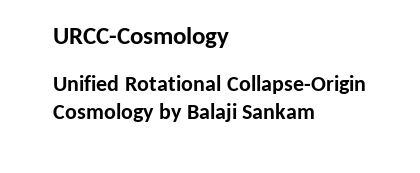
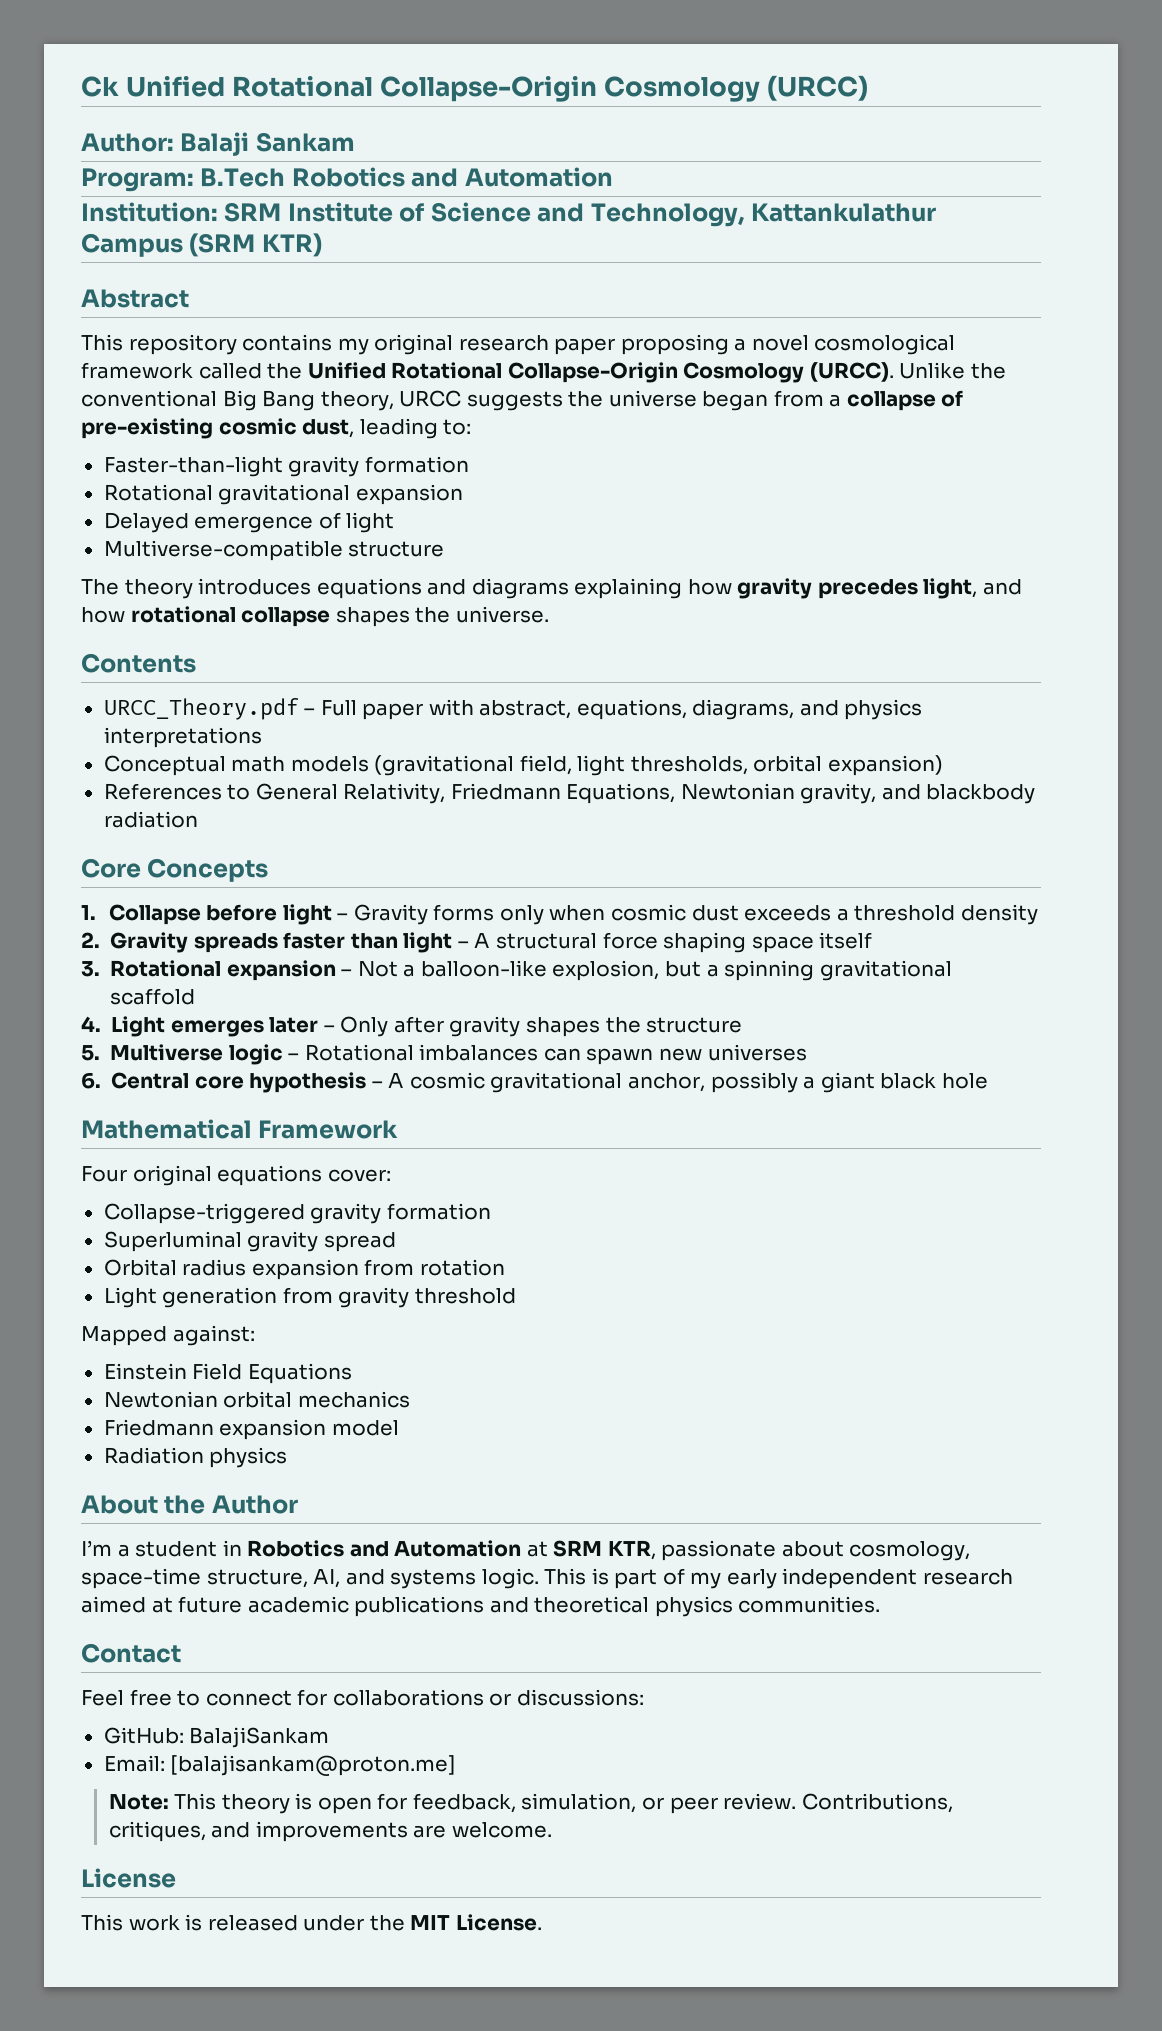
- URCC-Cosmology
- Unified Rotational Collapse-Origin Cosmology by Balaji Sankam
+ Ck Unified Rotational Collapse-Origin Cosmology (URCC)
+ Author: Balaji Sankam
+ Program: B.Tech Robotics and Automation
+ Institution: SRM Institute of Science and Technology, Kattankulathur Campus (SRM KTR)
+ Abstract
+ This repository contains my original research paper proposing a novel cosmological framework called the Unified Rotational Collapse-Origin Cosmology (URCC). Unlike the conventional Big Bang theory, URCC suggests the universe began from a collapse of pre-existing cosmic dust, leading to:
+ Faster-than-light gravity formation
+ Rotational gravitational expansion
+ Delayed emergence of light
+ Multiverse-compatible structure
+ The theory introduces equations and diagrams explaining how gravity precedes light, and how rotational collapse shapes the universe.
+ Contents
+ URCC_Theory.pdf – Full paper with abstract, equations, diagrams, and physics interpretations
+ Conceptual math models (gravitational field, light thresholds, orbital expansion)
+ References to General Relativity, Friedmann Equations, Newtonian gravity, and blackbody radiation
+ Core Concepts
+ 1. Collapse before light – Gravity forms only when cosmic dust exceeds a threshold density
+ 2. Gravity spreads faster than light – A structural force shaping space itself
+ 3. Rotational expansion – Not a balloon-like explosion, but a spinning gravitational scaffold
+ 4. Light emerges later – Only after gravity shapes the structure
+ 5. Multiverse logic – Rotational imbalances can spawn new universes
+ 6. Central core hypothesis – A cosmic gravitational anchor, possibly a giant black hole
+ Mathematical Framework
+ Four original equations cover:
+ Collapse-triggered gravity formation
+ Superluminal gravity spread
+ Orbital radius expansion from rotation
+ Light generation from gravity threshold
+ Mapped against:
+ Einstein Field Equations
+ Newtonian orbital mechanics
+ Friedmann expansion model
+ Radiation physics
+ About the Author
+ I’m a student in Robotics and Automation at SRM KTR, passionate about cosmology, space-time structure, AI, and systems logic. This is part of my early independent research aimed at future academic publications and theoretical physics communities.
+ Contact
+ Feel free to connect for collaborations or discussions:
+ GitHub: BalajiSankam
+ Email: [balajisankam@proton.me]
+ Note: This theory is open for feedback, simulation, or peer review. Contributions, critiques, and improvements are welcome.
+ License
+ This work is released under the MIT License.

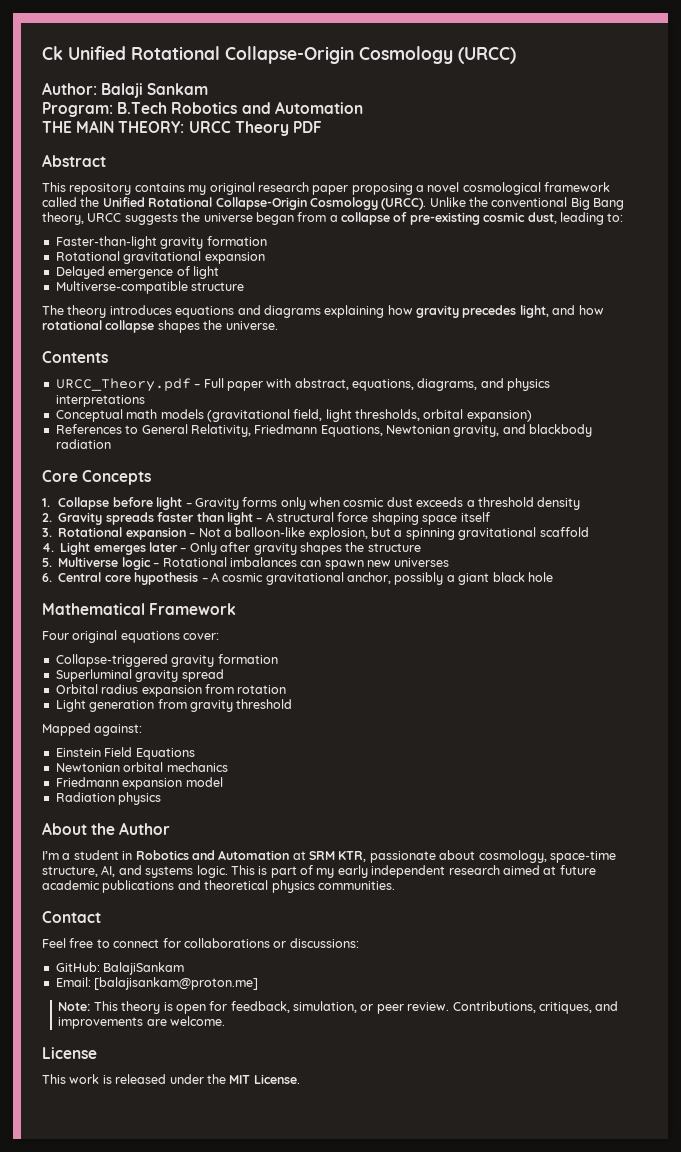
- Institution: SRM Institute of Science and Technology, Kattankulathur Campus (SRM KTR)
+ THE MAIN THEORY: URCC Theory PDF

